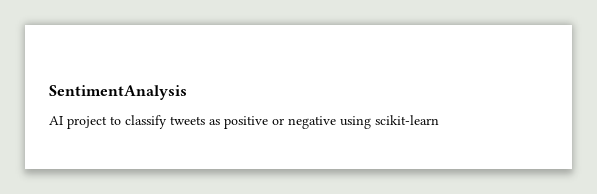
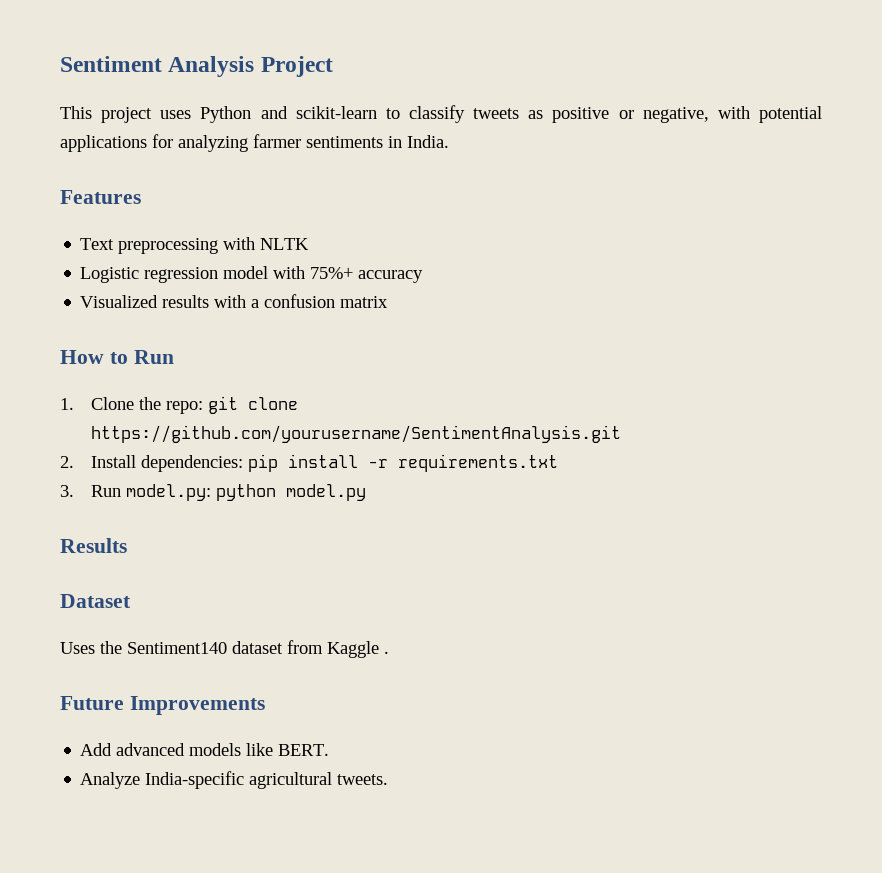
- SentimentAnalysis
- AI project to classify tweets as positive or negative using scikit-learn
+ Sentiment Analysis Project
+ This project uses Python and scikit-learn to classify tweets as positive or negative, with potential applications for analyzing farmer sentiments in India.
+ Features
+ Text preprocessing with NLTK
+ Logistic regression model with 75%+ accuracy
+ Visualized results with a confusion matrix
+ How to Run
+ 1. Clone the repo: git clone https://github.com/yourusername/SentimentAnalysis.git
+ 2. Install dependencies: pip install -r requirements.txt
+ 3. Run model.py: python model.py
+ Results
+ Dataset
+ Uses the Sentiment140 dataset from Kaggle .
+ Future Improvements
+ Add advanced models like BERT.
+ Analyze India-specific agricultural tweets.

